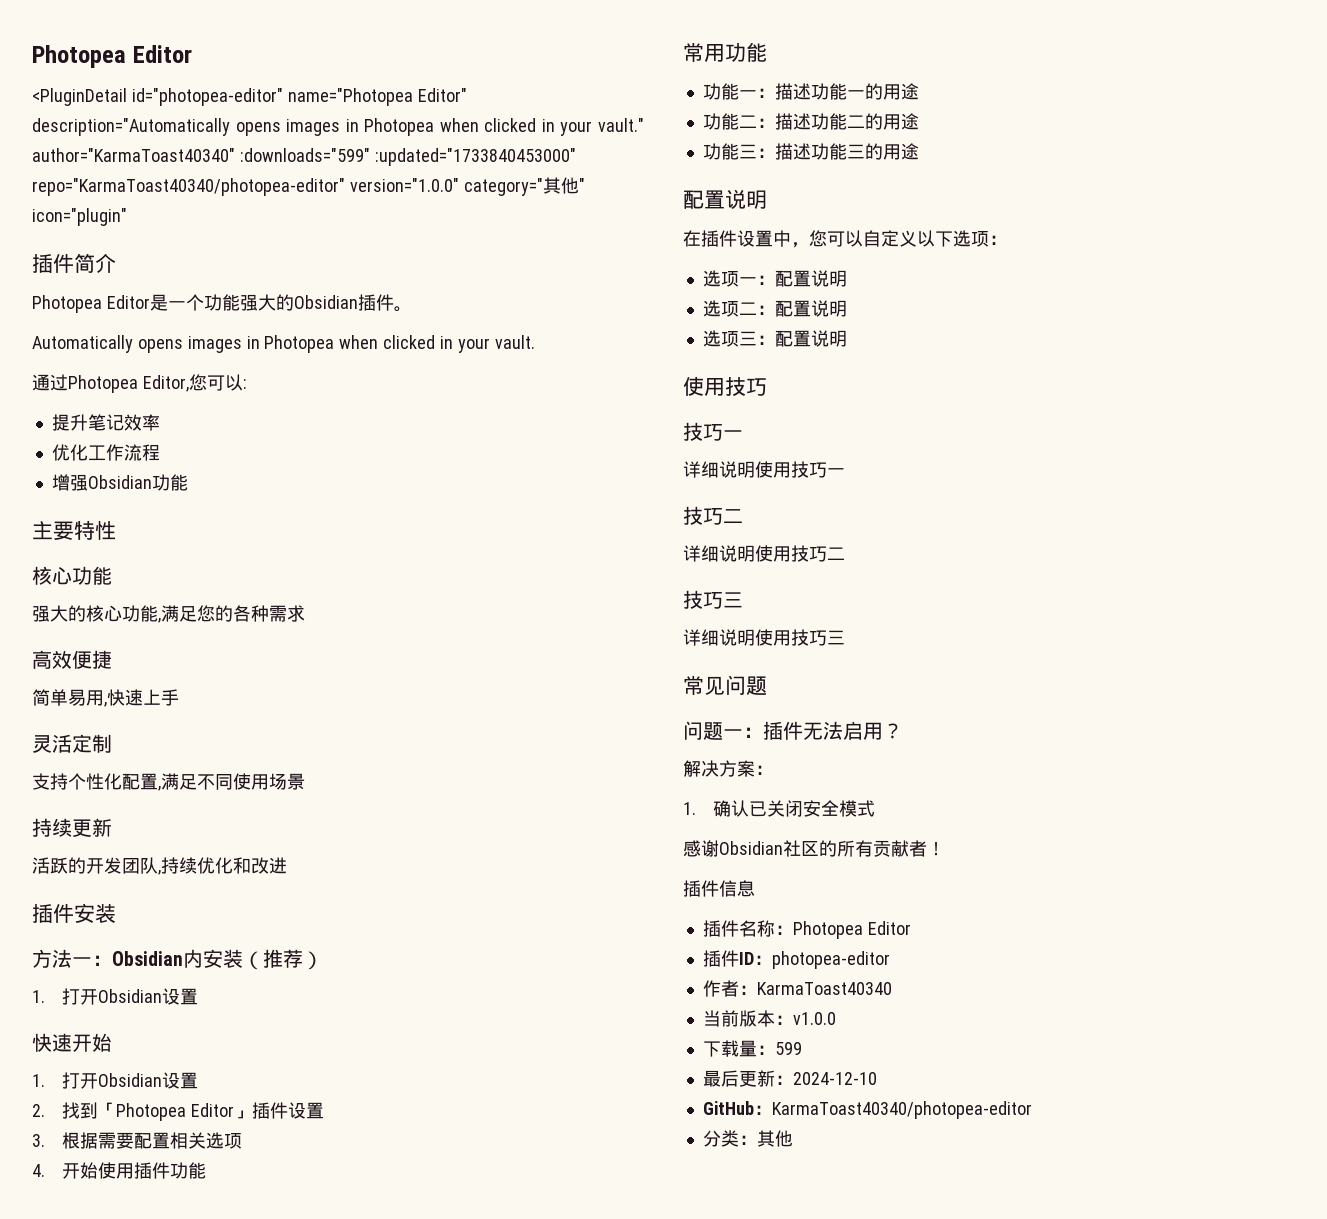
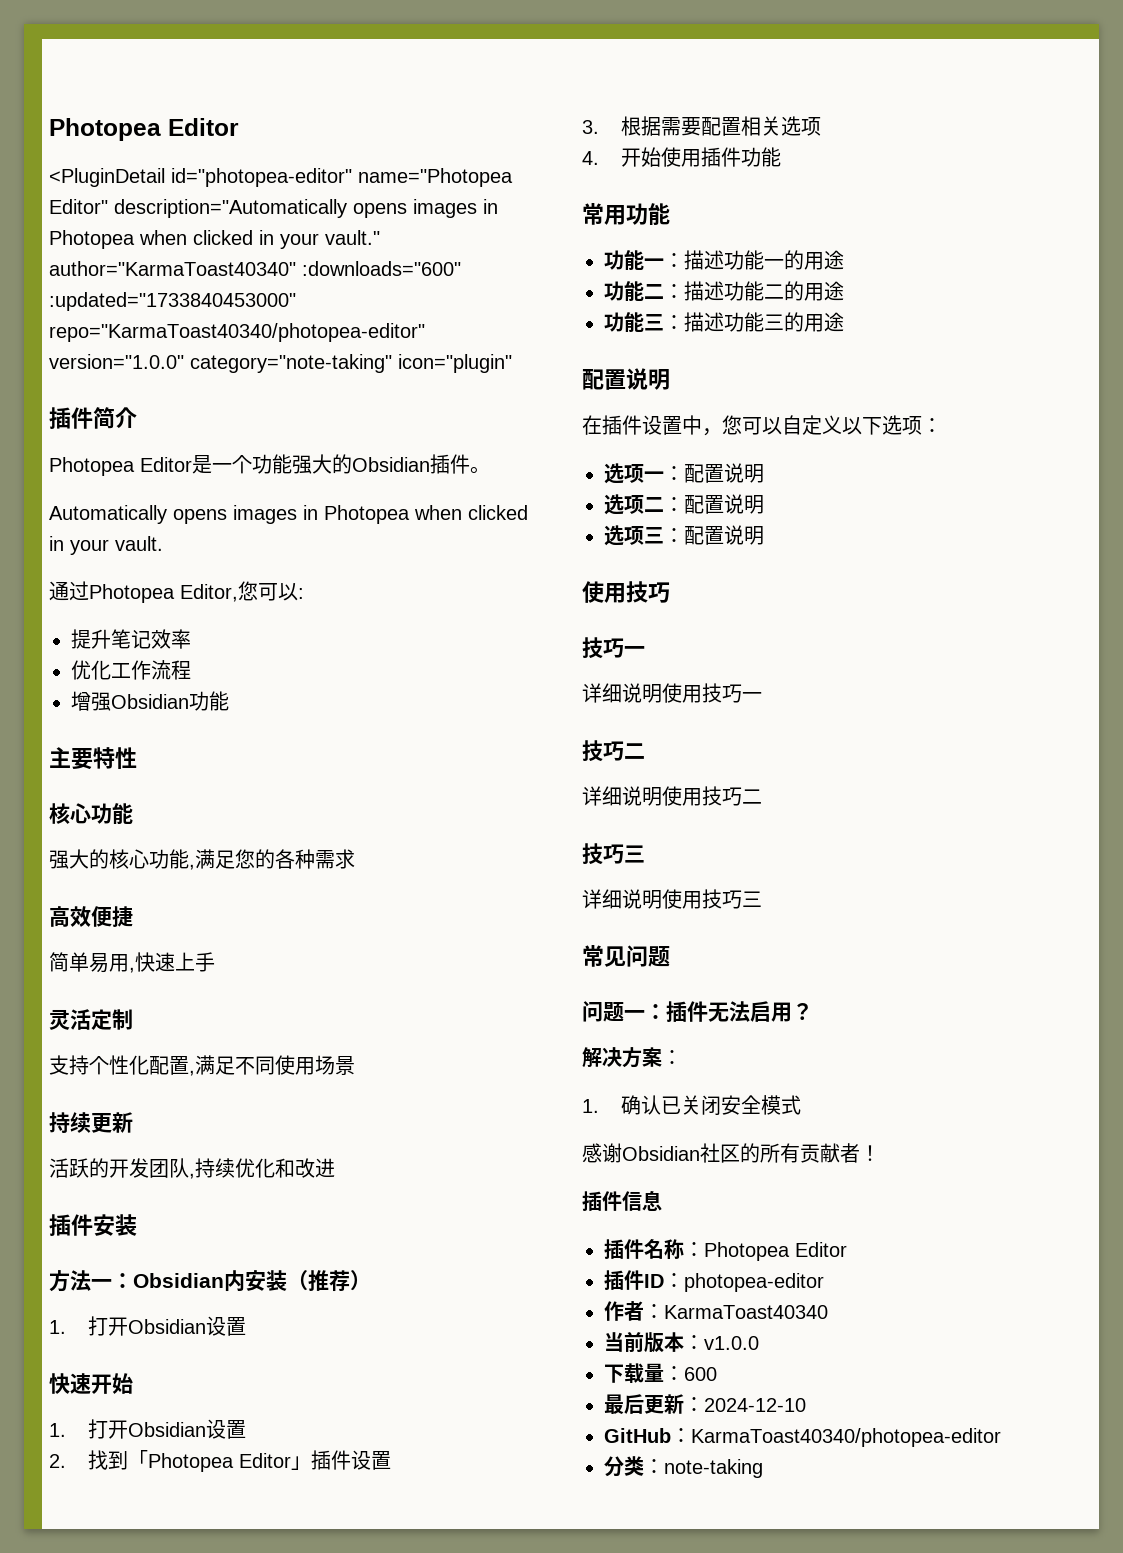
- <PluginDetail id="photopea-editor" name="Photopea Editor" description="Automatically opens images in Photopea when clicked in your vault." author="KarmaToast40340" :downloads="599" :updated="1733840453000" repo="KarmaToast40340/photopea-editor" version="1.0.0" category="其他" icon="plugin"
+ <PluginDetail id="photopea-editor" name="Photopea Editor" description="Automatically opens images in Photopea when clicked in your vault." author="KarmaToast40340" :downloads="600" :updated="1733840453000" repo="KarmaToast40340/photopea-editor" version="1.0.0" category="note-taking" icon="plugin"
- 下载量：599
+ 下载量：600
- 分类：其他
+ 分类：note-taking

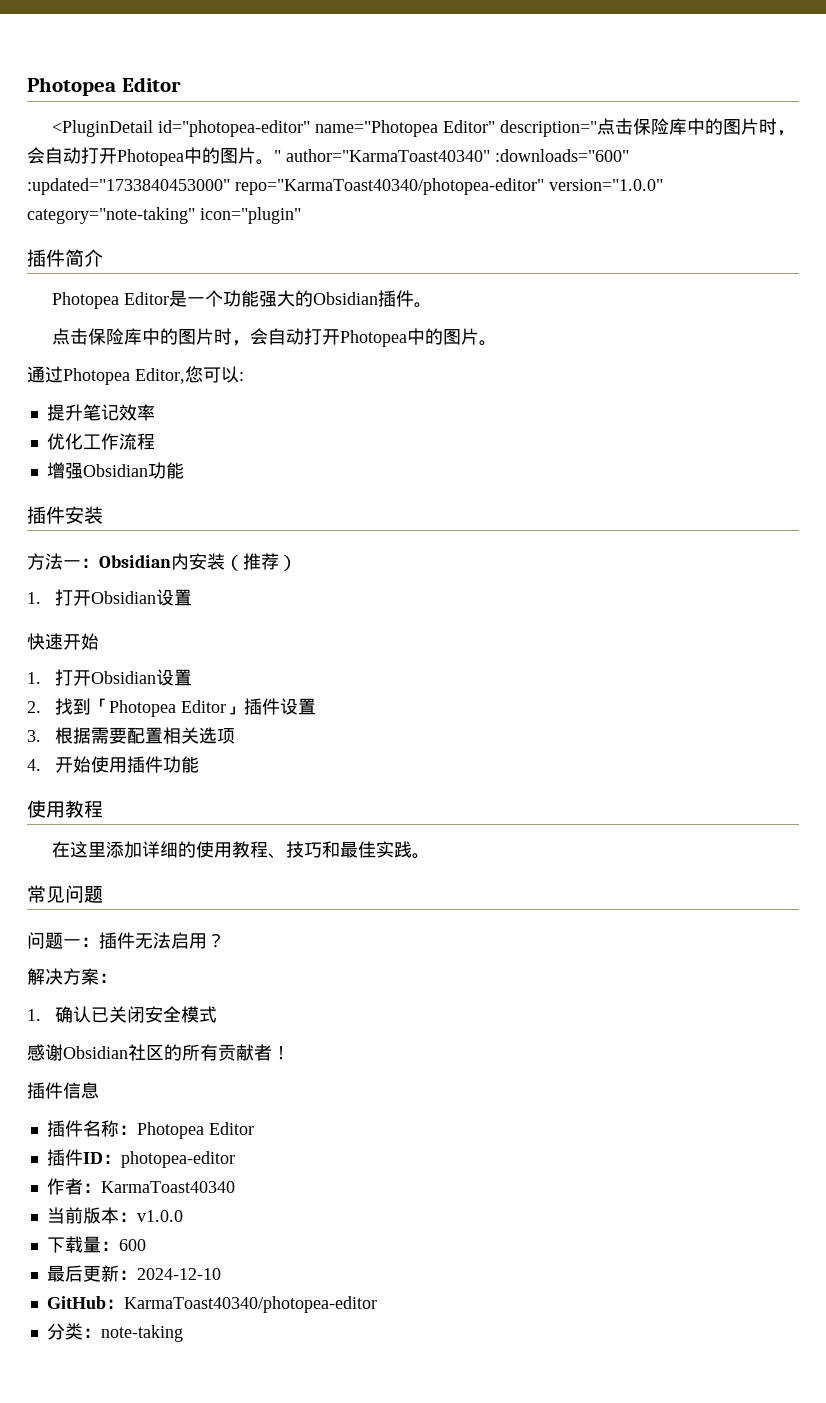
- <PluginDetail id="photopea-editor" name="Photopea Editor" description="Automatically opens images in Photopea when clicked in your vault." author="KarmaToast40340" :downloads="600" :updated="1733840453000" repo="KarmaToast40340/photopea-editor" version="1.0.0" category="note-taking" icon="plugin"
+ <PluginDetail id="photopea-editor" name="Photopea Editor" description="点击保险库中的图片时，会自动打开Photopea中的图片。" author="KarmaToast40340" :downloads="600" :updated="1733840453000" repo="KarmaToast40340/photopea-editor" version="1.0.0" category="note-taking" icon="plugin"
  Photopea Editor是一个功能强大的Obsidian插件。
- Automatically opens images in Photopea when clicked in your vault.
+ 点击保险库中的图片时，会自动打开Photopea中的图片。
- 主要特性
- 核心功能
- 强大的核心功能,满足您的各种需求
- 高效便捷
- 简单易用,快速上手
- 灵活定制
- 支持个性化配置,满足不同使用场景
- 持续更新
- 活跃的开发团队,持续优化和改进
  4.开始使用插件功能
- 常用功能
- 功能一：描述功能一的用途
- 功能二：描述功能二的用途
- 功能三：描述功能三的用途
- 配置说明
- 在插件设置中，您可以自定义以下选项：
- 选项一：配置说明
- 选项二：配置说明
- 选项三：配置说明
- 使用技巧
- 技巧一
- 详细说明使用技巧一
- 技巧二
- 详细说明使用技巧二
- 技巧三
- 详细说明使用技巧三
+ 使用教程
+ 在这里添加详细的使用教程、技巧和最佳实践。

